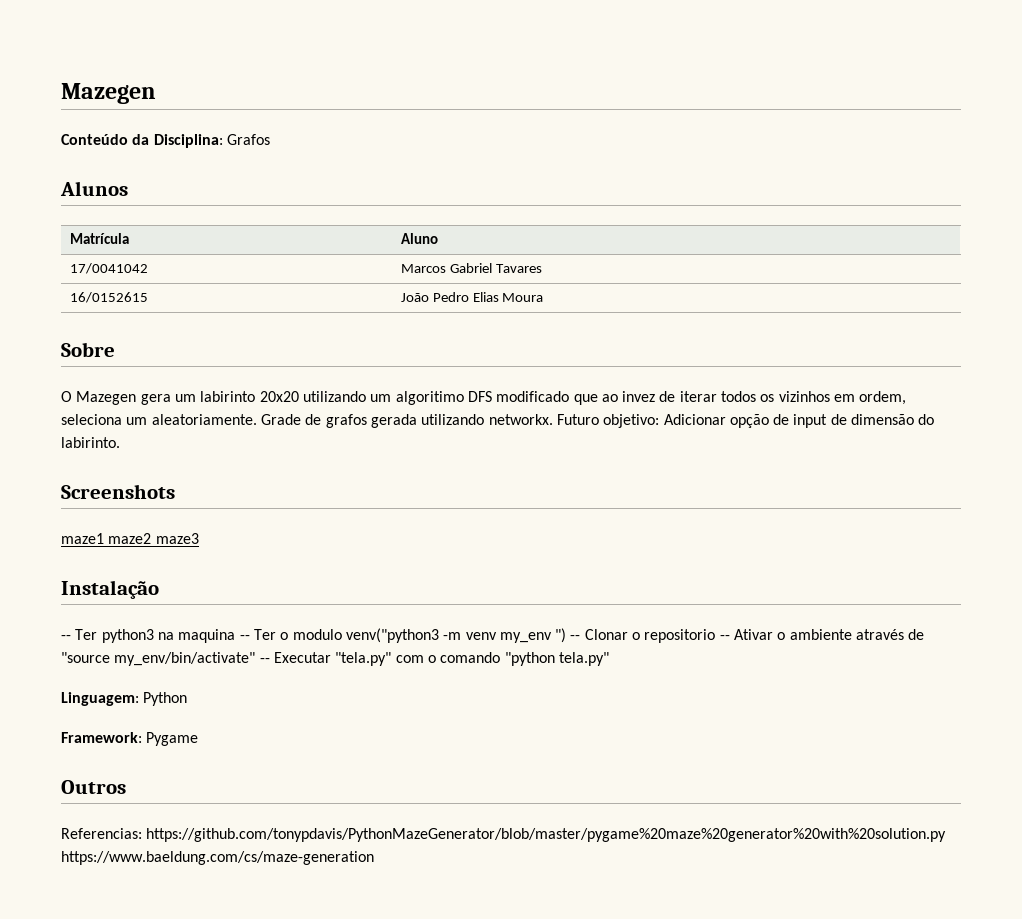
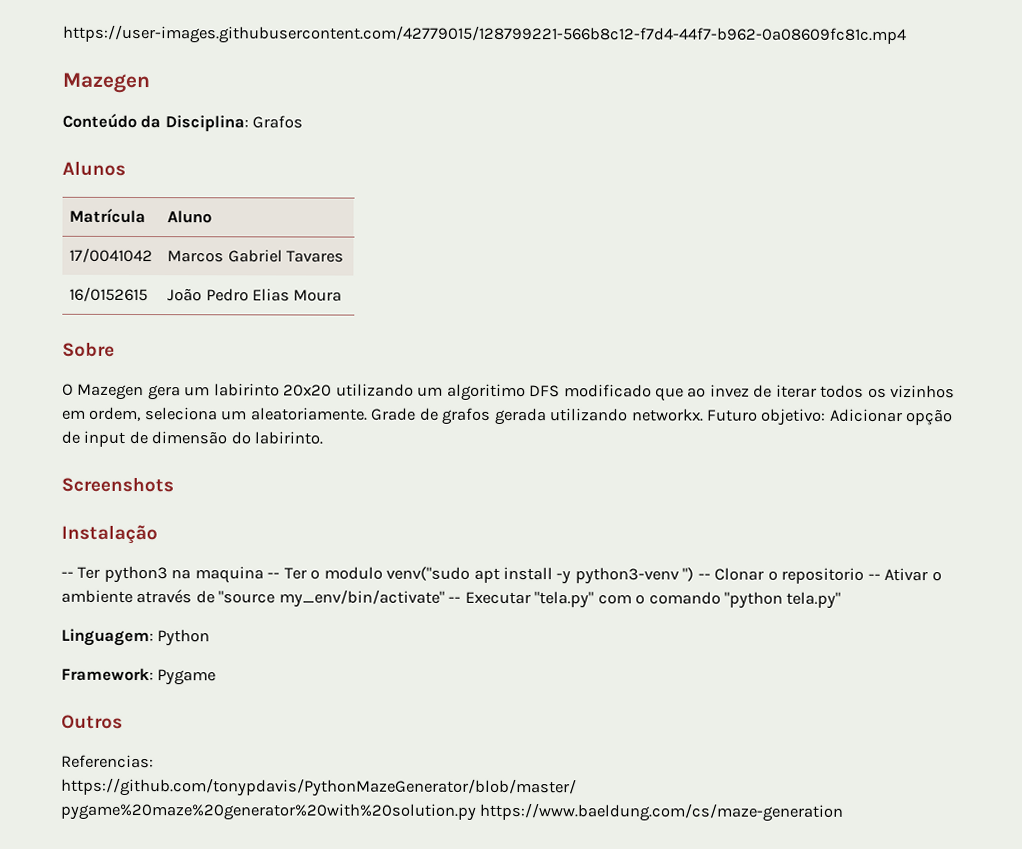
+ https://user-images.githubusercontent.com/42779015/128799221-566b8c12-f7d4-44f7-b962-0a08609fc81c.mp4
- maze1 maze2 maze3
- -- Ter python3 na maquina -- Ter o modulo venv("python3 -m venv my_env ") -- Clonar o repositorio -- Ativar o ambiente através de "source my_env/bin/activate" -- Executar "tela.py" com o comando "python tela.py"
+ -- Ter python3 na maquina -- Ter o modulo venv("sudo apt install -y python3-venv ") -- Clonar o repositorio -- Ativar o ambiente através de "source my_env/bin/activate" -- Executar "tela.py" com o comando "python tela.py"

